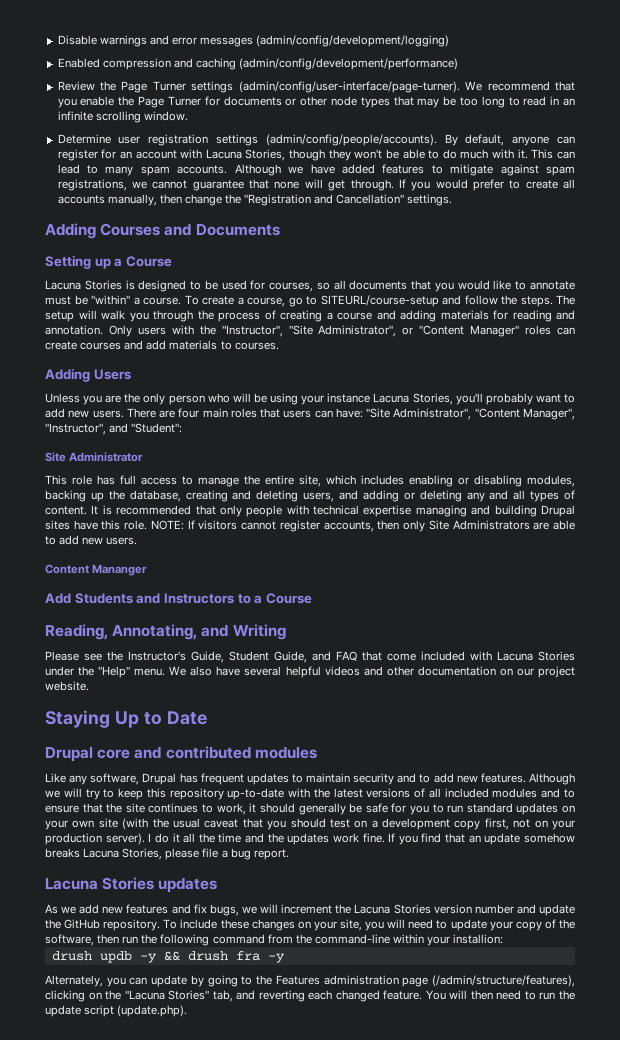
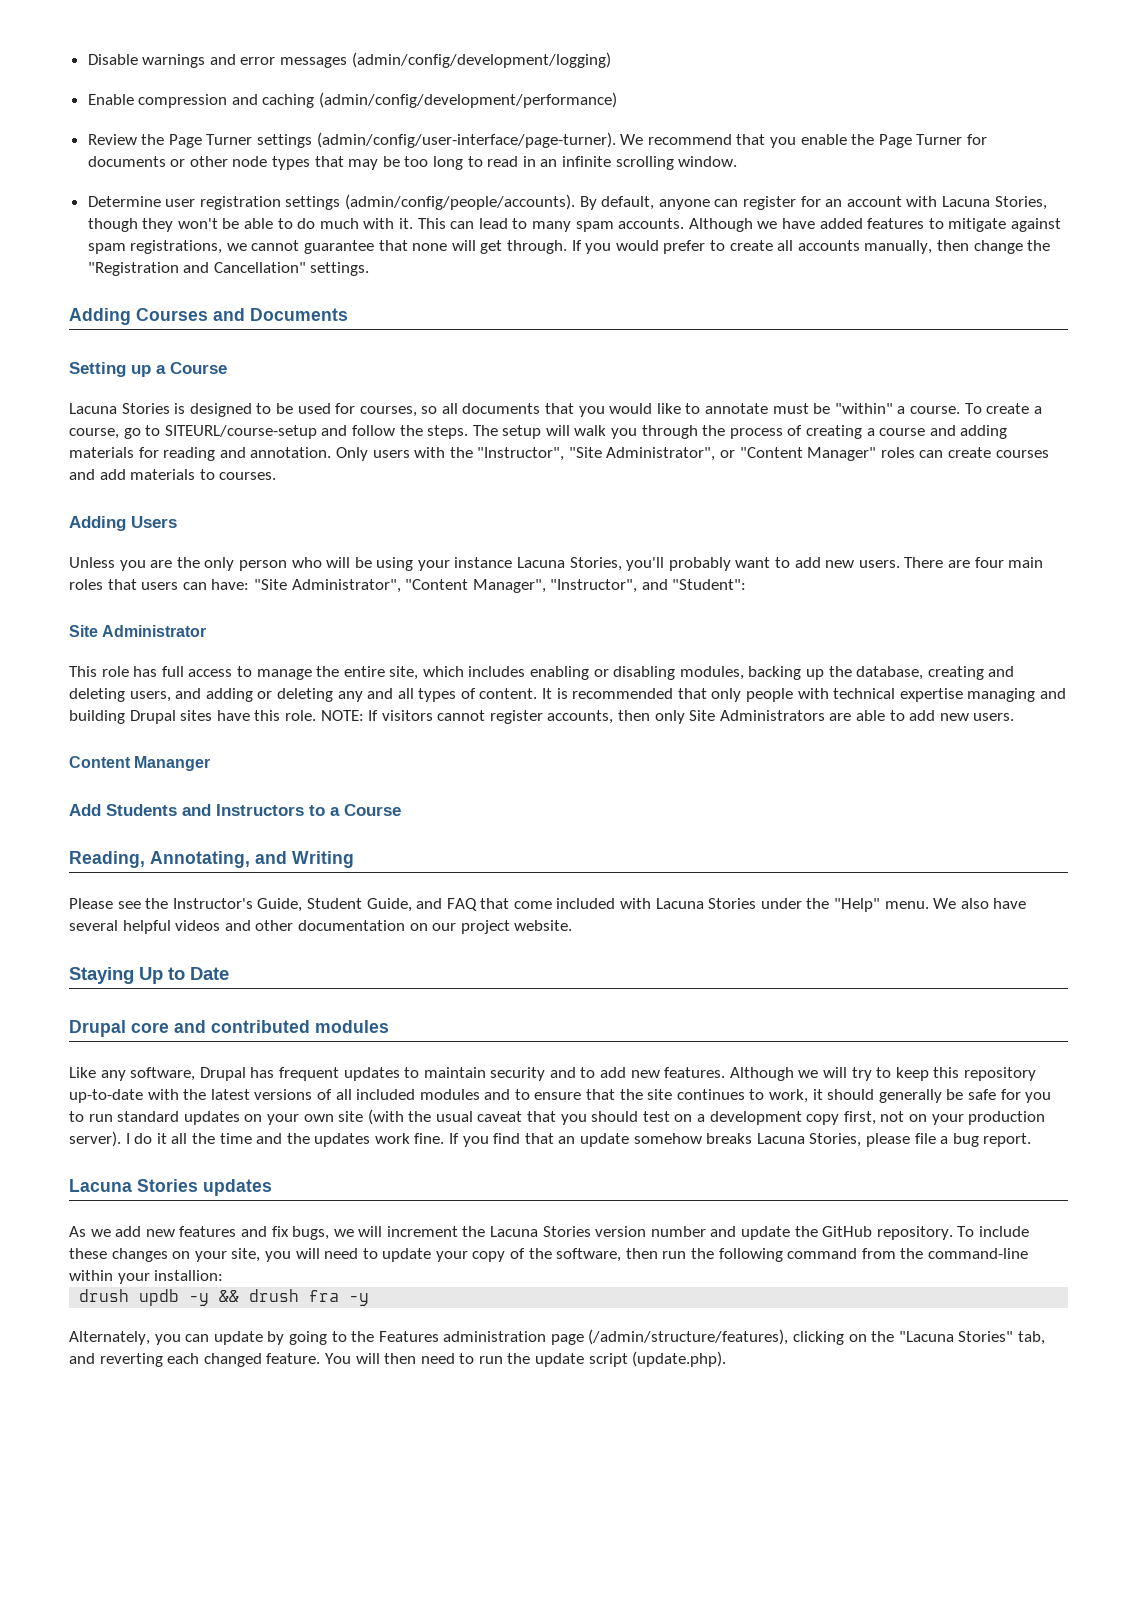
- Enabled compression and caching (admin/config/development/performance)
+ Enable compression and caching (admin/config/development/performance)

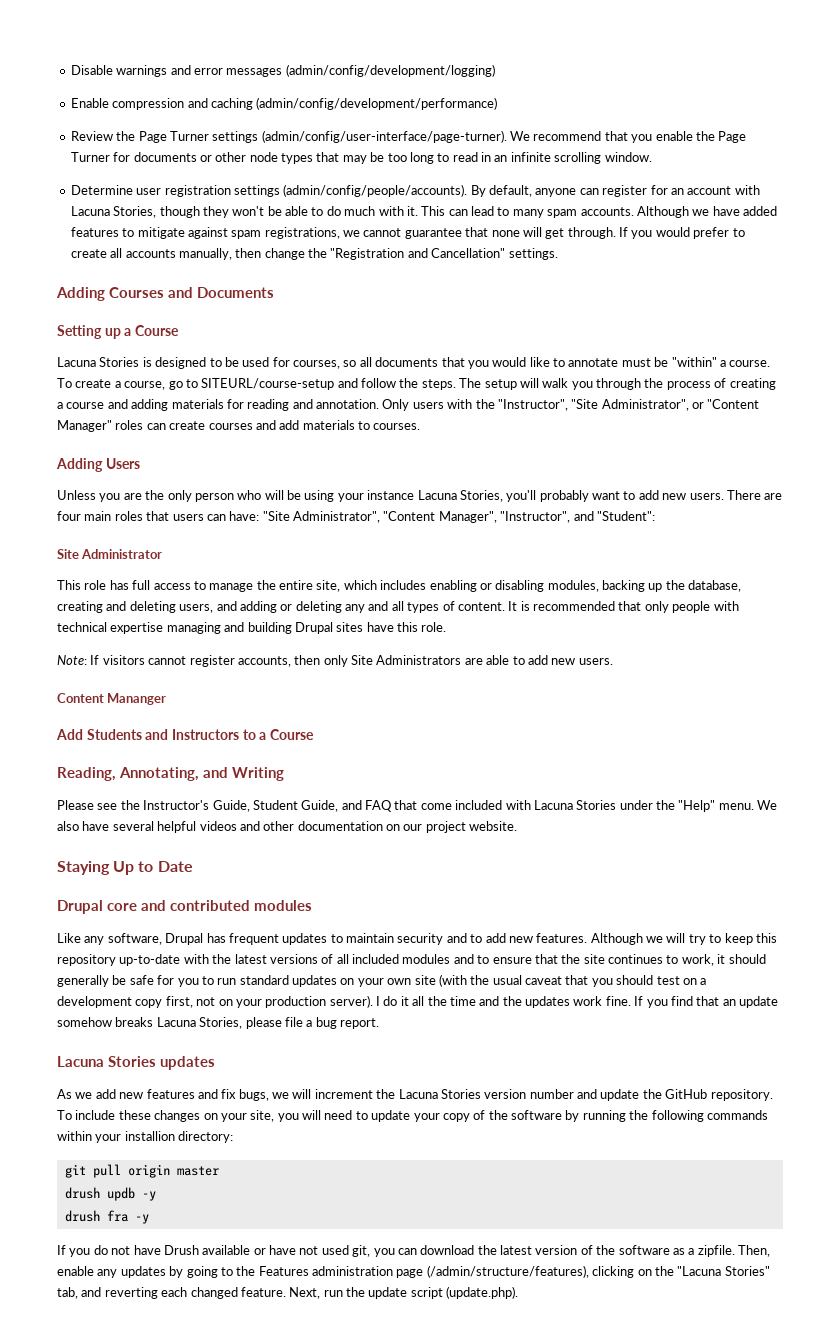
- It is recommended that only people with technical expertise managing and building Drupal sites have this role. NOTE: If visitors cannot register accounts, then only Site Administrators are able to add new users.
+ It is recommended that only people with technical expertise managing and building Drupal sites have this role.
+ Note: If visitors cannot register accounts, then only Site Administrators are able to add new users.
- To include these changes on your site, you will need to update your copy of the software, then run the following command from the command-line within your installion:
+ To include these changes on your site, you will need to update your copy of the software by running the following commands within your installion directory:
+ git pull origin master
- drush updb -y && drush fra -y
+ drush updb -y
+ drush fra -y
- Alternately, you can update by going to the Features administration page (/admin/structure/features), clicking on the "Lacuna Stories" tab, and reverting each changed feature.
+ If you do not have Drush available or have not used git, you can download the latest version of the software as a zipfile. Then, enable any updates by going to the Features administration page (/admin/structure/features), clicking on the "Lacuna Stories" tab, and reverting each changed feature.
- You will then need to run the update script (update.php).
+ Next, run the update script (update.php).

